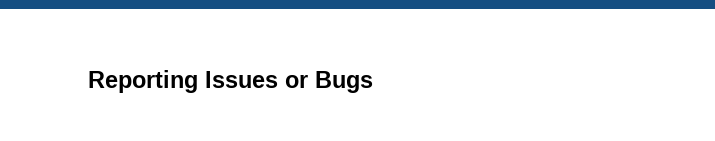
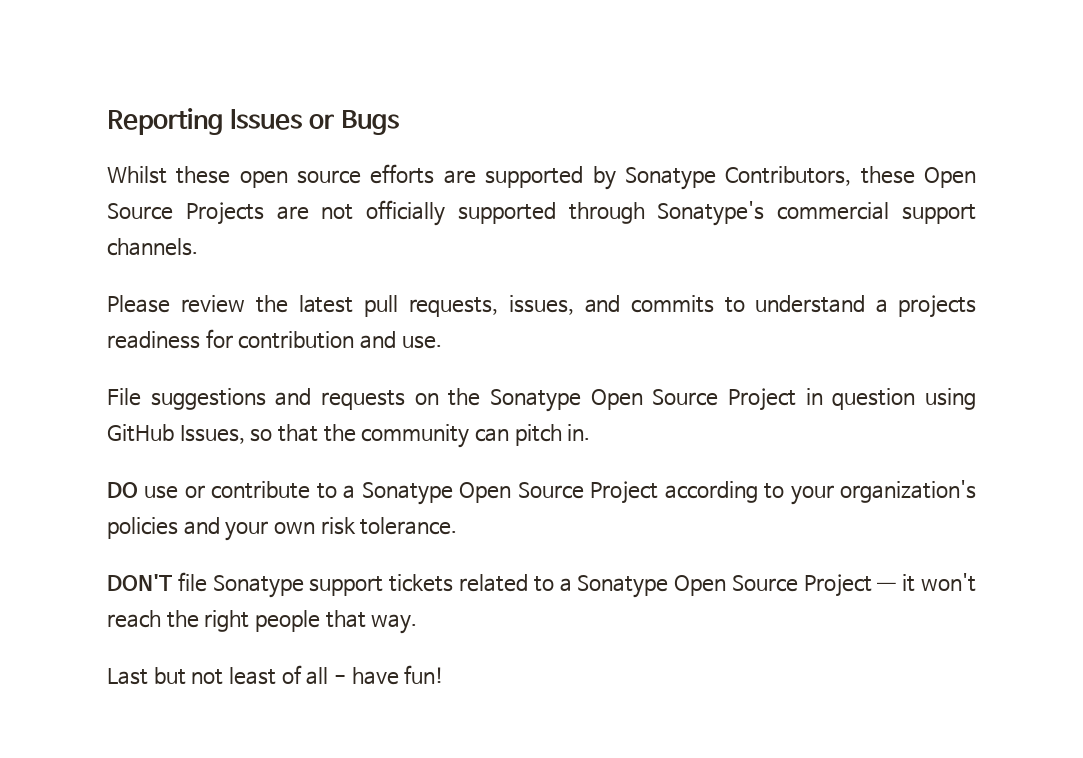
+ Whilst these open source efforts are supported by Sonatype Contributors, these Open Source Projects are not officially supported through Sonatype's commercial support channels.
+ Please review the latest pull requests, issues, and commits to understand a projects readiness for contribution and use.
+ File suggestions and requests on the Sonatype Open Source Project in question using GitHub Issues, so that the community can pitch in.
+ DO use or contribute to a Sonatype Open Source Project according to your organization's policies and your own risk tolerance.
+ DON'T file Sonatype support tickets related to a Sonatype Open Source Project — it won't reach the right people that way.
+ Last but not least of all - have fun!

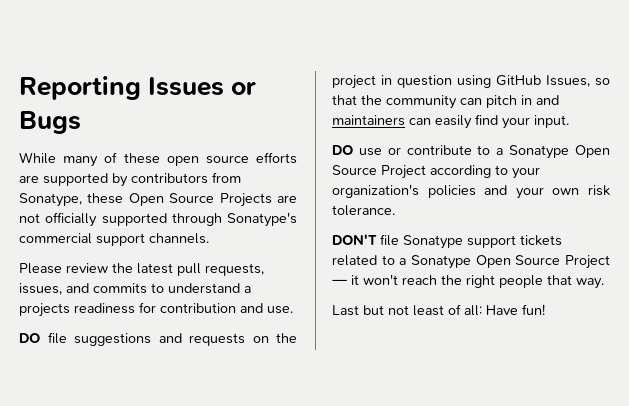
- Whilst these open source efforts are supported by Sonatype Contributors, these Open Source Projects are not officially supported through Sonatype's commercial support channels.
+ While many of these open source efforts are supported by contributors from Sonatype, these Open Source Projects are not officially supported through Sonatype's commercial support channels.
- File suggestions and requests on the Sonatype Open Source Project in question using GitHub Issues, so that the community can pitch in.
+ DO file suggestions and requests on the project in question using GitHub Issues, so that the community can pitch in and maintainers can easily find your input.
- Last but not least of all - have fun!
+ Last but not least of all: Have fun!

